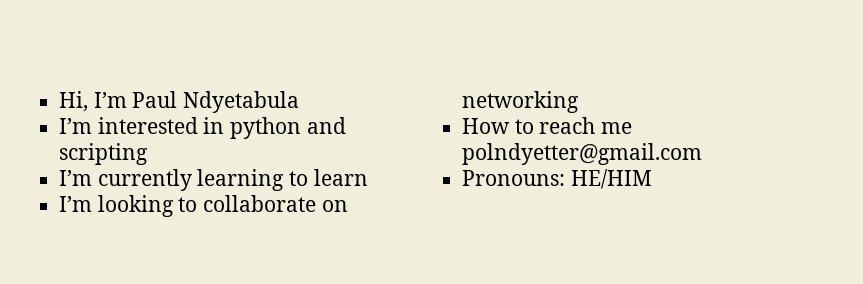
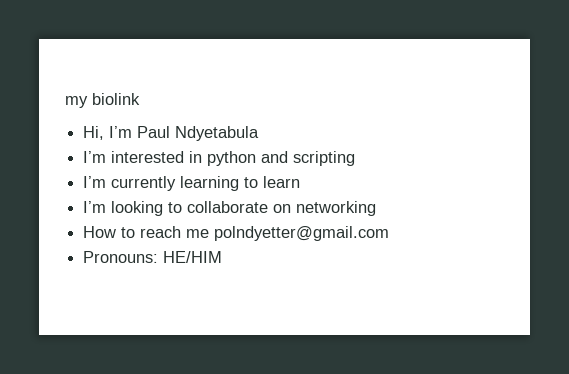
+ my biolink

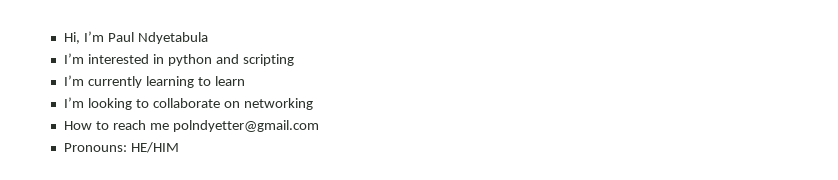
- my biolink

